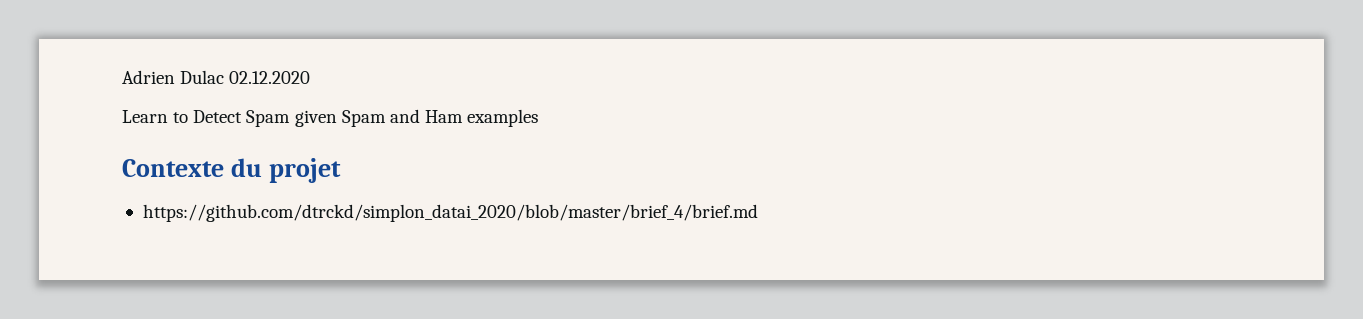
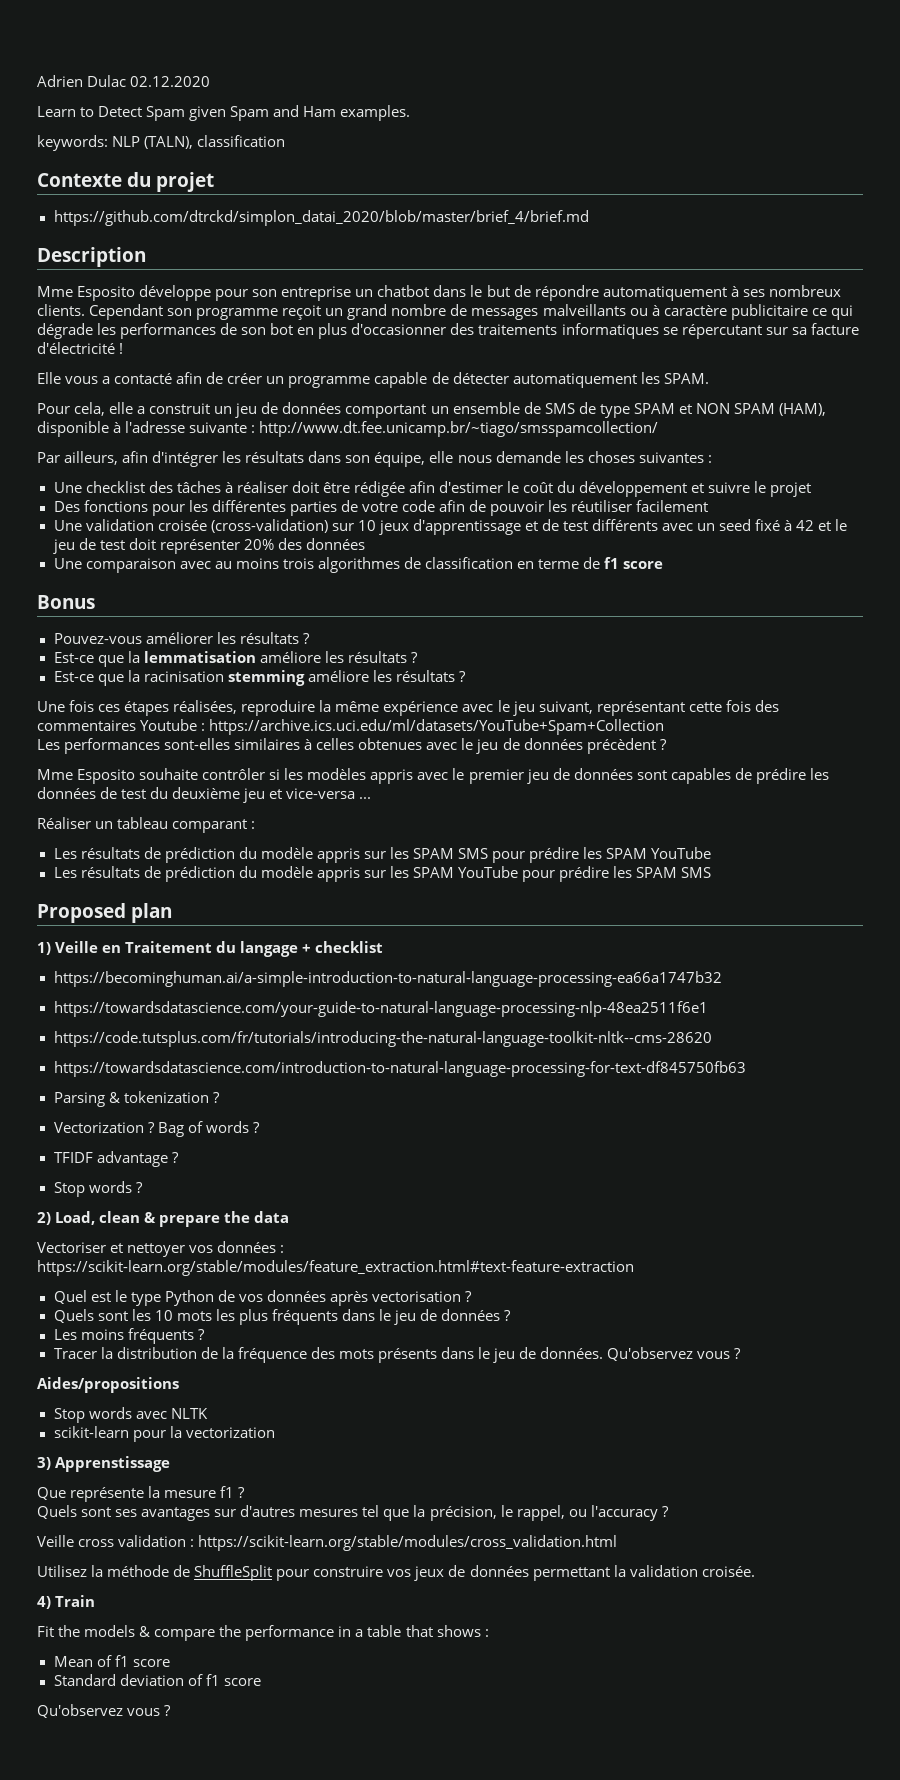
- Learn to Detect Spam given Spam and Ham examples
+ Learn to Detect Spam given Spam and Ham examples.
+ keywords: NLP (TALN), classification
+ Description
+ Mme Esposito développe pour son entreprise un chatbot dans le but de répondre automatiquement à ses nombreux clients. Cependant son programme reçoit un grand nombre de messages malveillants ou à caractère publicitaire ce qui dégrade les performances de son bot en plus d'occasionner des traitements informatiques se répercutant sur sa facture d'électricité !
+ Elle vous a contacté afin de créer un programme capable de détecter automatiquement les SPAM.
+ Pour cela, elle a construit un jeu de données comportant un ensemble de SMS de type SPAM et NON SPAM (HAM), disponible à l'adresse suivante : http://www.dt.fee.unicamp.br/~tiago/smsspamcollection/
+ Par ailleurs, afin d'intégrer les résultats dans son équipe, elle nous demande les choses suivantes :
+ Une checklist des tâches à réaliser doit être rédigée afin d'estimer le coût du développement et suivre le projet
+ Des fonctions pour les différentes parties de votre code afin de pouvoir les réutiliser facilement
+ Une validation croisée (cross-validation) sur 10 jeux d'apprentissage et de test différents avec un seed fixé à 42 et le jeu de test doit représenter 20% des données
+ Une comparaison avec au moins trois algorithmes de classification en terme de f1 score
+ Bonus
+ Pouvez-vous améliorer les résultats ?
+ Est-ce que la lemmatisation améliore les résultats ?
+ Est-ce que la racinisation stemming améliore les résultats ?
+ Une fois ces étapes réalisées, reproduire la même expérience avec le jeu suivant, représentant cette fois des commentaires Youtube : https://archive.ics.uci.edu/ml/datasets/YouTube+Spam+Collection
+ Les performances sont-elles similaires à celles obtenues avec le jeu de données précèdent ?
+ Mme Esposito souhaite contrôler si les modèles appris avec le premier jeu de données sont capables de prédire les données de test du deuxième jeu et vice-versa ...
+ Réaliser un tableau comparant :
+ Les résultats de prédiction du modèle appris sur les SPAM SMS pour prédire les SPAM YouTube
+ Les résultats de prédiction du modèle appris sur les SPAM YouTube pour prédire les SPAM SMS
+ Proposed plan
+ 1) Veille en Traitement du langage + checklist
+ https://becominghuman.ai/a-simple-introduction-to-natural-language-processing-ea66a1747b32
+ https://towardsdatascience.com/your-guide-to-natural-language-processing-nlp-48ea2511f6e1
+ https://code.tutsplus.com/fr/tutorials/introducing-the-natural-language-toolkit-nltk--cms-28620
+ https://towardsdatascience.com/introduction-to-natural-language-processing-for-text-df845750fb63
+ Parsing & tokenization ?
+ Vectorization ? Bag of words ?
+ TFIDF advantage ?
+ Stop words ?
+ 2) Load, clean & prepare the data
+ Vectoriser et nettoyer vos données : https://scikit-learn.org/stable/modules/feature_extraction.html#text-feature-extraction
+ Quel est le type Python de vos données après vectorisation ?
+ Quels sont les 10 mots les plus fréquents dans le jeu de données ?
+ Les moins fréquents ?
+ Tracer la distribution de la fréquence des mots présents dans le jeu de données. Qu'observez vous ?
+ Aides/propositions
+ Stop words avec NLTK
+ scikit-learn pour la vectorization
+ 3) Apprenstissage
+ Que représente la mesure f1 ?
+ Quels sont ses avantages sur d'autres mesures tel que la précision, le rappel, ou l'accuracy ?
+ Veille cross validation : https://scikit-learn.org/stable/modules/cross_validation.html
+ Utilisez la méthode de ShuffleSplit pour construire vos jeux de données permettant la validation croisée.
+ 4) Train
+ Fit the models & compare the performance in a table that shows :
+ Mean of f1 score
+ Standard deviation of f1 score
+ Qu'observez vous ?

